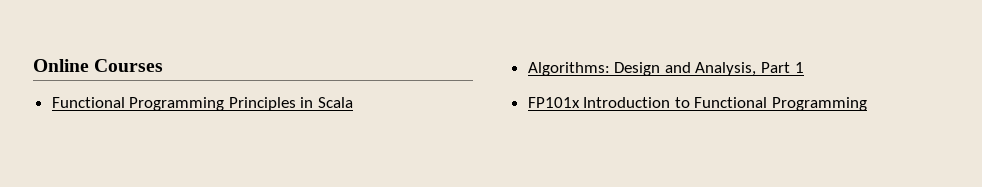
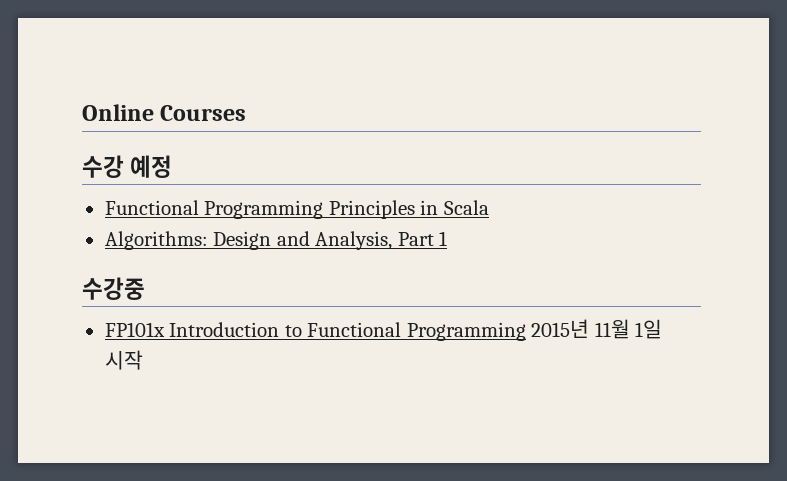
+ 수강 예정
+ 수강중
- FP101x Introduction to Functional Programming
+ FP101x Introduction to Functional Programming 2015년 11월 1일 시작

